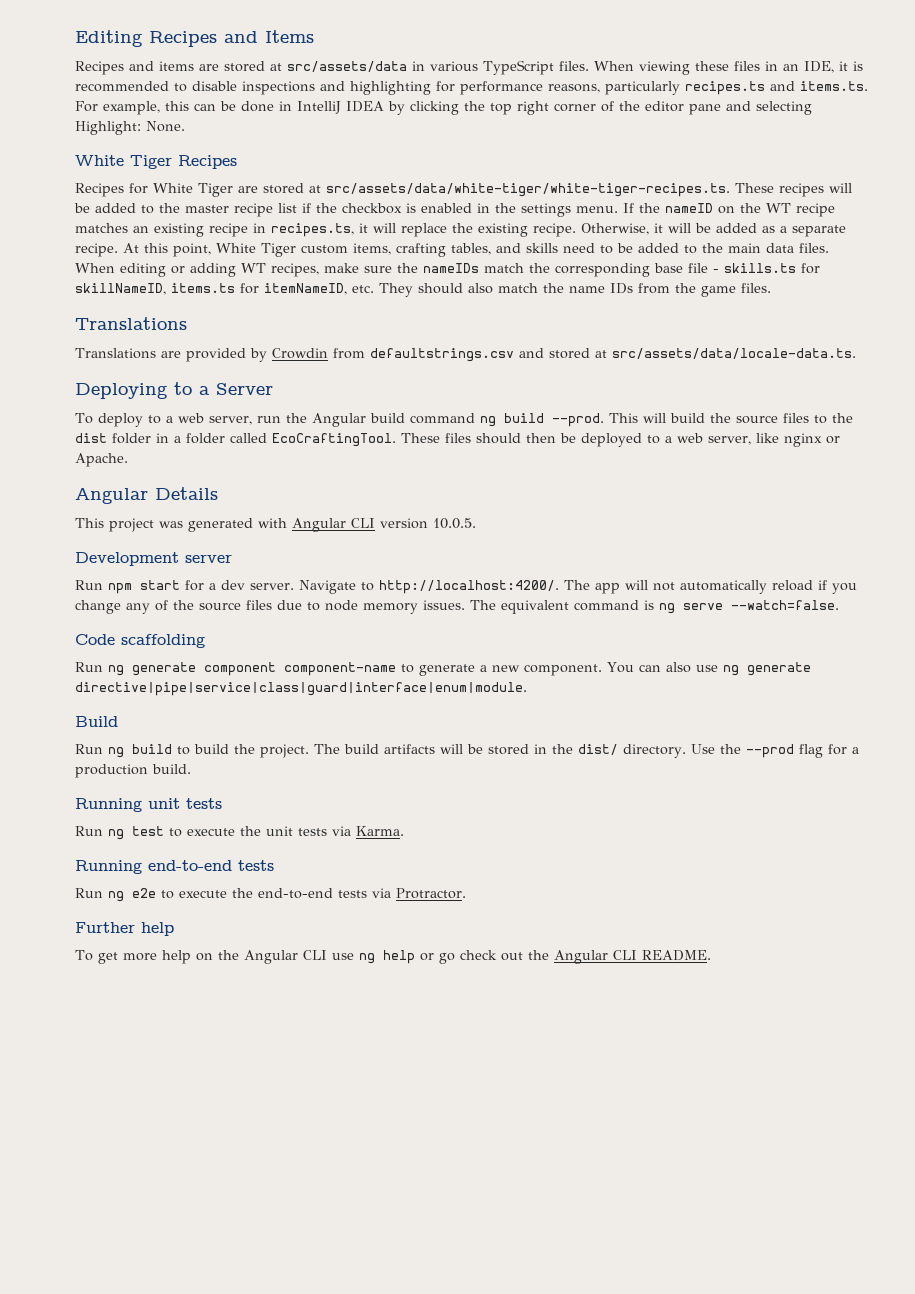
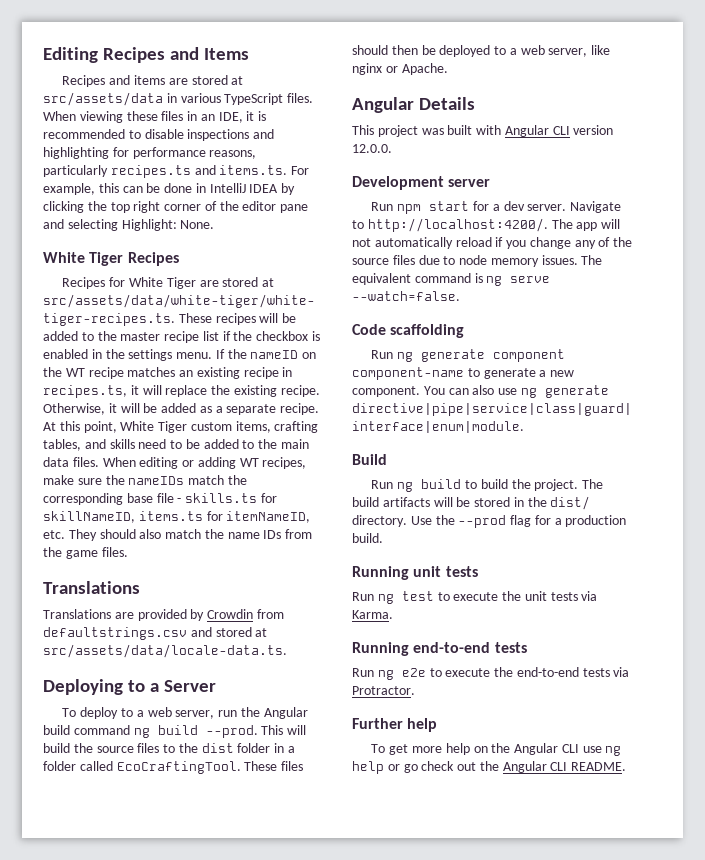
- This project was generated with Angular CLI version 10.0.5.
+ This project was built with Angular CLI version 12.0.0.

